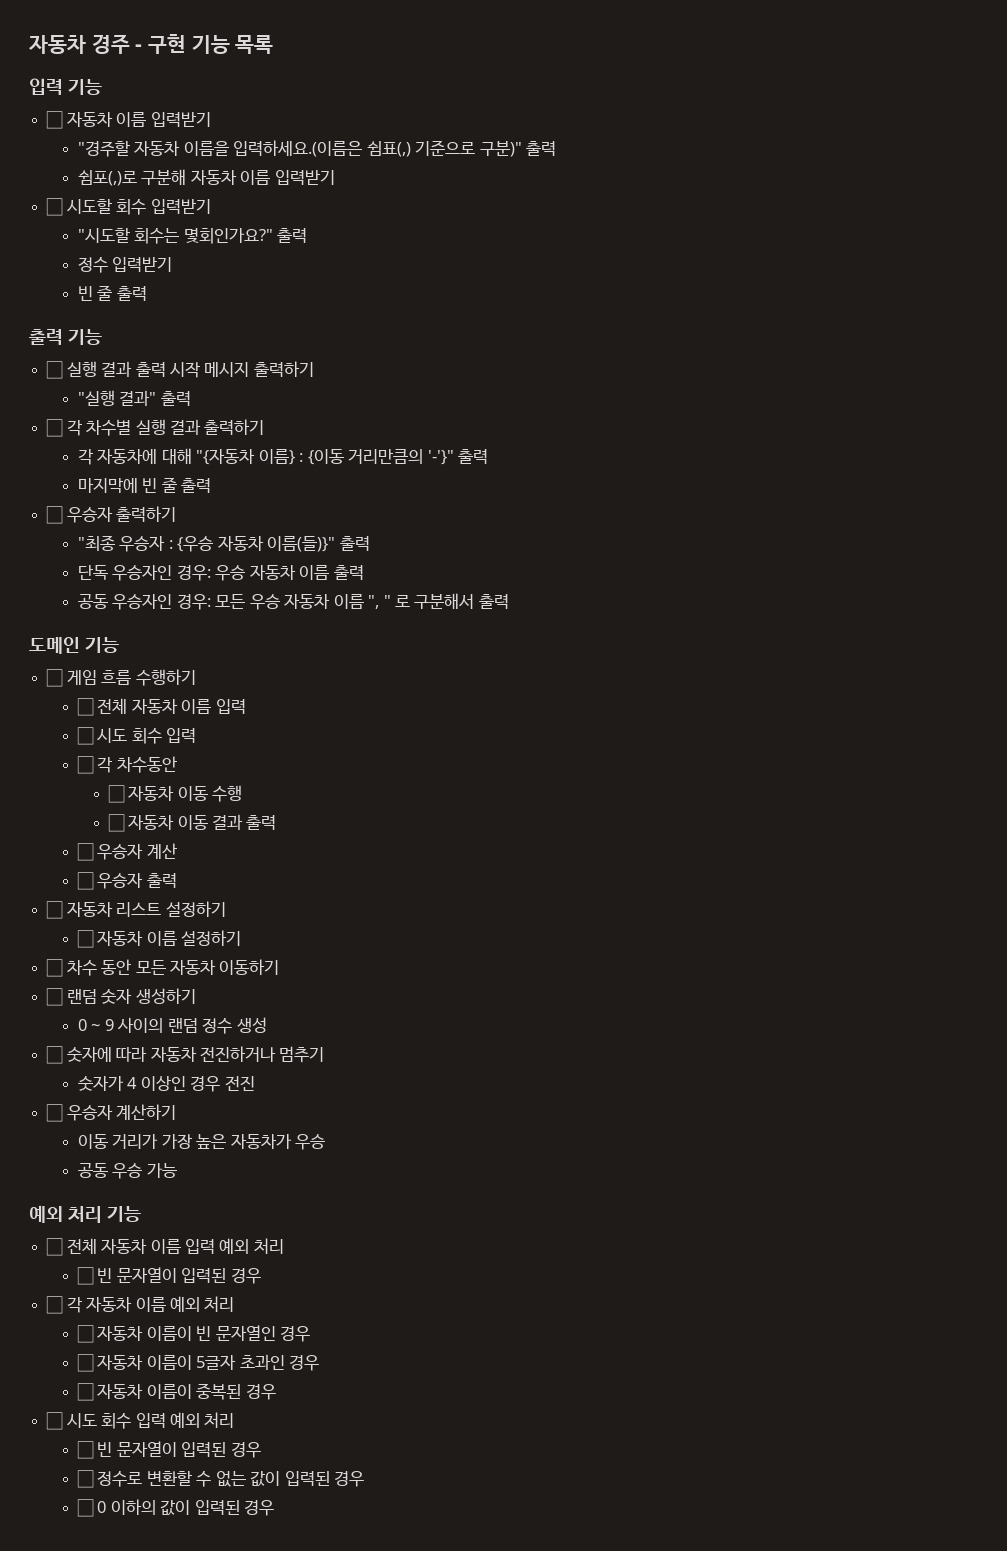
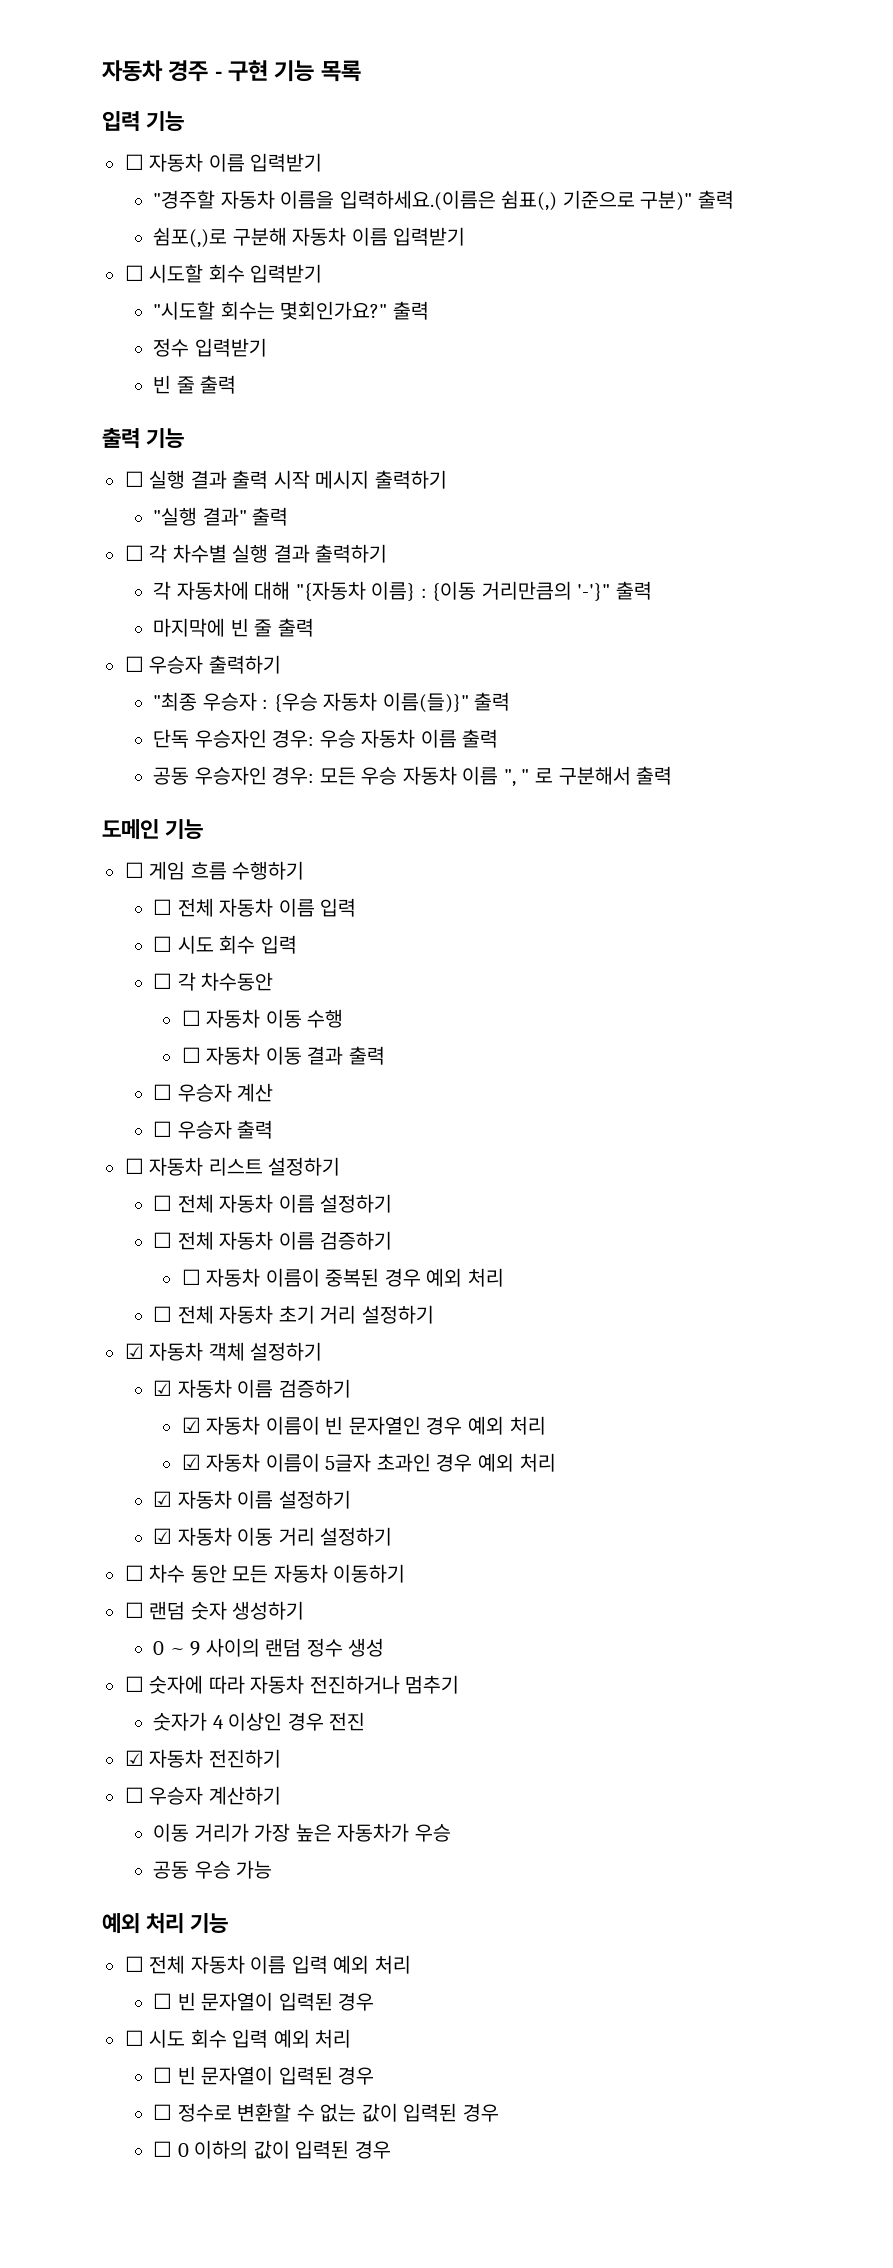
- ☐ 자동차 이름 설정하기
+ ☐ 전체 자동차 이름 설정하기
+ ☐ 전체 자동차 이름 검증하기
+ ☐ 자동차 이름이 중복된 경우 예외 처리
+ ☐ 전체 자동차 초기 거리 설정하기
+ ☑ 자동차 객체 설정하기
+ ☑ 자동차 이름 검증하기
+ ☑ 자동차 이름이 빈 문자열인 경우 예외 처리
+ ☑ 자동차 이름이 5글자 초과인 경우 예외 처리
+ ☑ 자동차 이름 설정하기
+ ☑ 자동차 이동 거리 설정하기
+ ☑ 자동차 전진하기
- ☐ 각 자동차 이름 예외 처리
- ☐ 자동차 이름이 빈 문자열인 경우
- ☐ 자동차 이름이 5글자 초과인 경우
- ☐ 자동차 이름이 중복된 경우

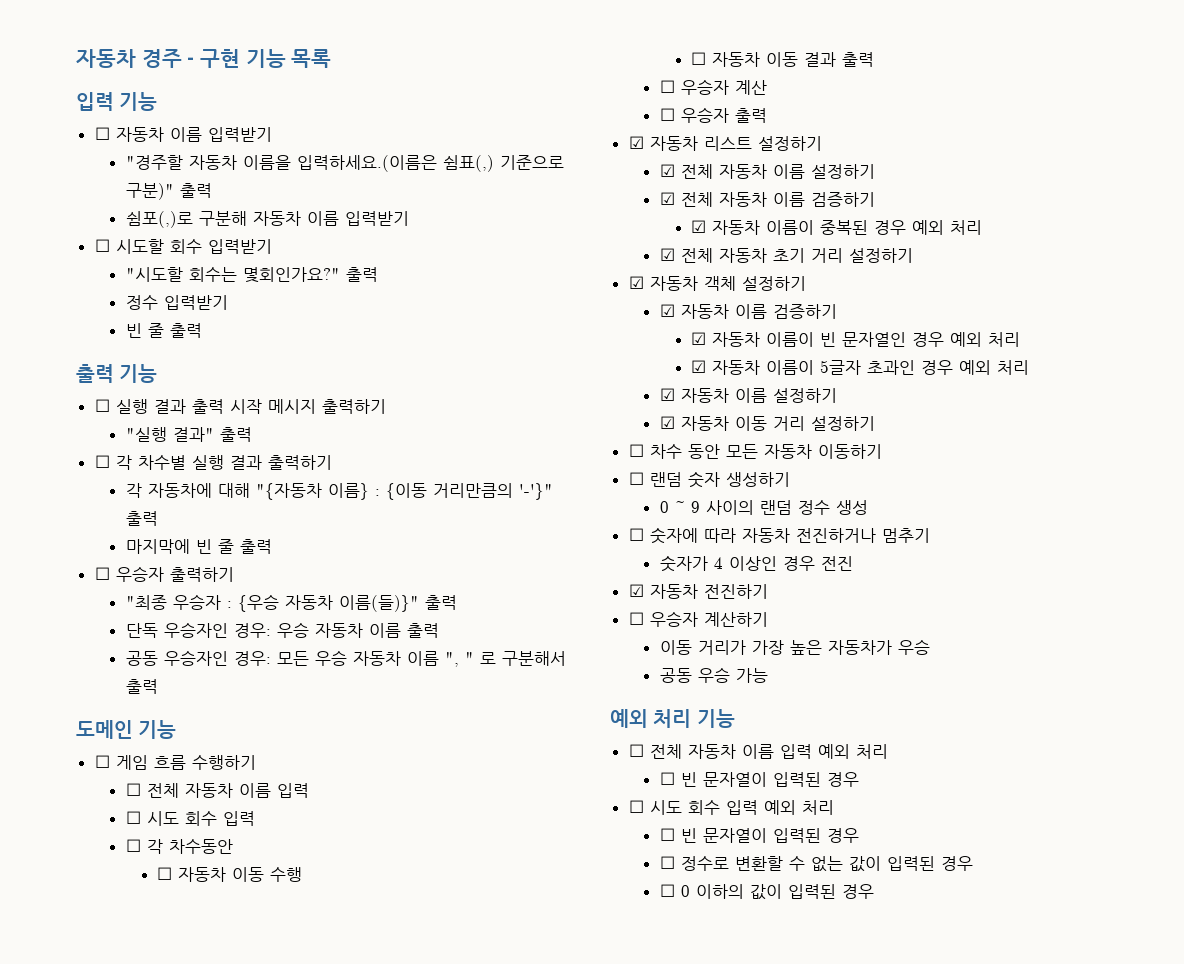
- ☐ 자동차 리스트 설정하기
+ ☑ 자동차 리스트 설정하기
- ☐ 전체 자동차 이름 설정하기
+ ☑ 전체 자동차 이름 설정하기
- ☐ 전체 자동차 이름 검증하기
+ ☑ 전체 자동차 이름 검증하기
- ☐ 자동차 이름이 중복된 경우 예외 처리
+ ☑ 자동차 이름이 중복된 경우 예외 처리
- ☐ 전체 자동차 초기 거리 설정하기
+ ☑ 전체 자동차 초기 거리 설정하기

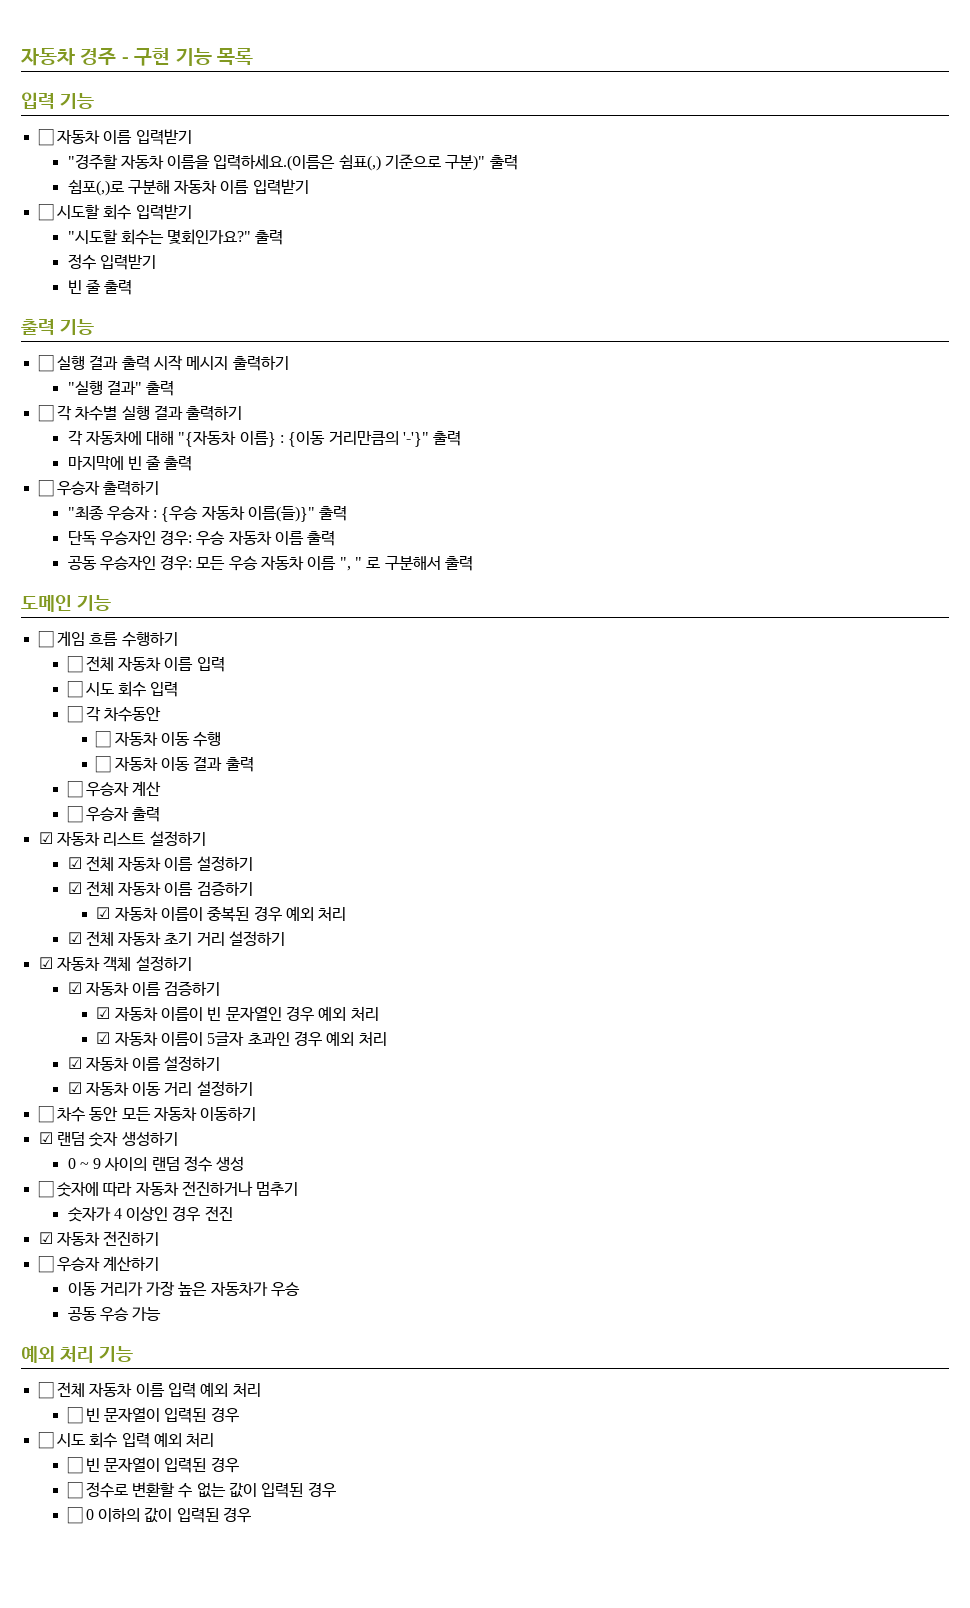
- ☐ 랜덤 숫자 생성하기
+ ☑ 랜덤 숫자 생성하기

